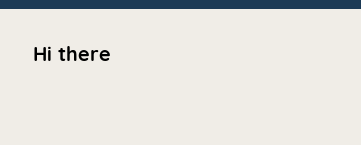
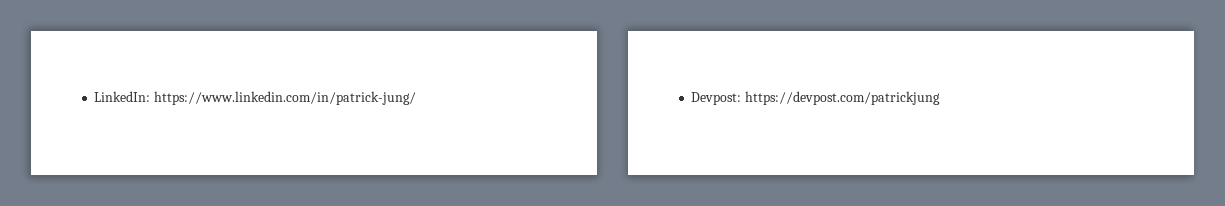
- Hi there
+ LinkedIn: https://www.linkedin.com/in/patrick-jung/
+ Devpost: https://devpost.com/patrickjung

